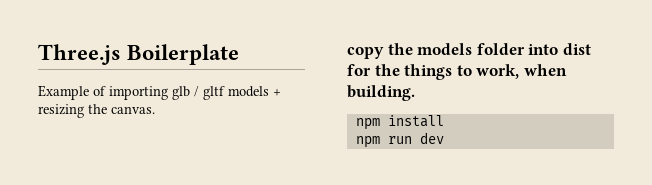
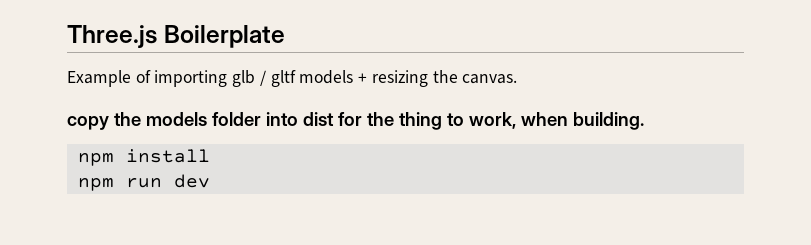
- copy the models folder into dist for the things to work, when building.
+ copy the models folder into dist for the thing to work, when building.

